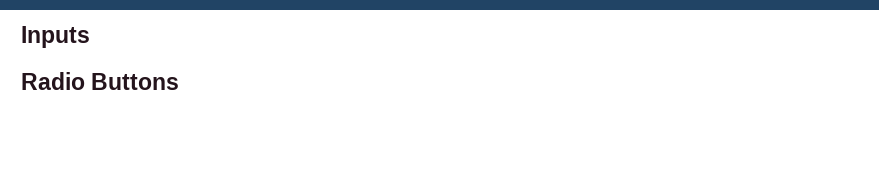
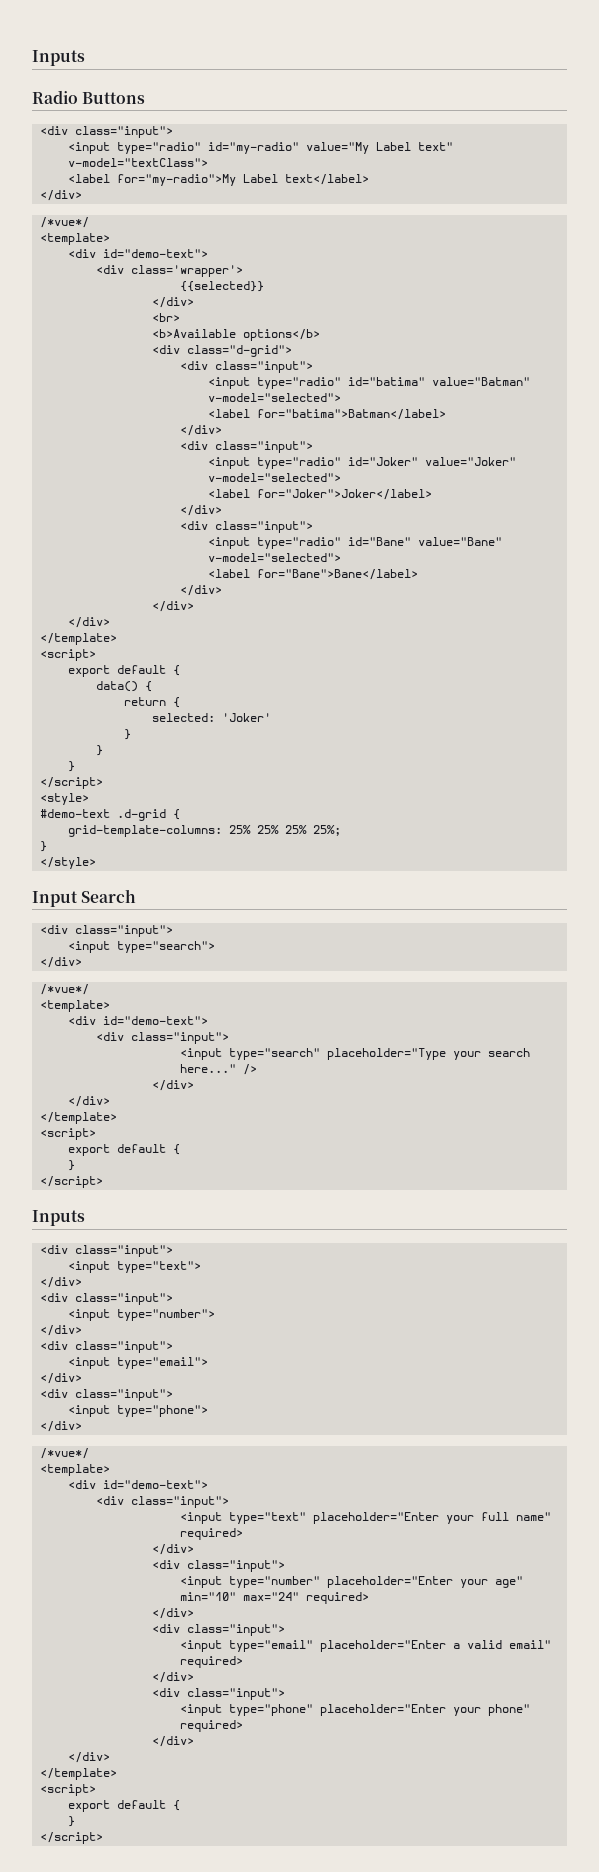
  Radio Buttons
+ <div class="input">
+ <input type="radio" id="my-radio" value="My Label text" v-model="textClass">
+ <label for="my-radio">My Label text</label>
+ </div>
+ /*vue*/
+ <template>
+ <div id="demo-text">
+ <div class='wrapper'>
+ {{selected}}
+ </div>
+ <br>
+ <b>Available options</b>
+ <div class="d-grid">
+ <div class="input">
+ <input type="radio" id="batima" value="Batman" v-model="selected">
+ <label for="batima">Batman</label>
+ </div>
+ <div class="input">
+ <input type="radio" id="Joker" value="Joker" v-model="selected">
+ <label for="Joker">Joker</label>
+ </div>
+ <div class="input">
+ <input type="radio" id="Bane" value="Bane" v-model="selected">
+ <label for="Bane">Bane</label>
+ </div>
+ </div>
+ </div>
+ </template>
+ <script>
+ export default {
+ data() {
+ return {
+ selected: 'Joker'
+ }
+ }
+ }
+ </script>
+ <style>
+ #demo-text .d-grid {
+ grid-template-columns: 25% 25% 25% 25%;
+ }
+ </style>
+ Input Search
+ <div class="input">
+ <input type="search">
+ </div>
+ /*vue*/
+ <template>
+ <div id="demo-text">
+ <div class="input">
+ <input type="search" placeholder="Type your search here..." />
+ </div>
+ </div>
+ </template>
+ <script>
+ export default {
+ }
+ </script>
+ Inputs
+ <div class="input">
+ <input type="text">
+ </div>
+ <div class="input">
+ <input type="number">
+ </div>
+ <div class="input">
+ <input type="email">
+ </div>
+ <div class="input">
+ <input type="phone">
+ </div>
+ /*vue*/
+ <template>
+ <div id="demo-text">
+ <div class="input">
+ <input type="text" placeholder="Enter your full name" required>
+ </div>
+ <div class="input">
+ <input type="number" placeholder="Enter your age" min="10" max="24" required>
+ </div>
+ <div class="input">
+ <input type="email" placeholder="Enter a valid email" required>
+ </div>
+ <div class="input">
+ <input type="phone" placeholder="Enter your phone" required>
+ </div>
+ </div>
+ </template>
+ <script>
+ export default {
+ }
+ </script>

